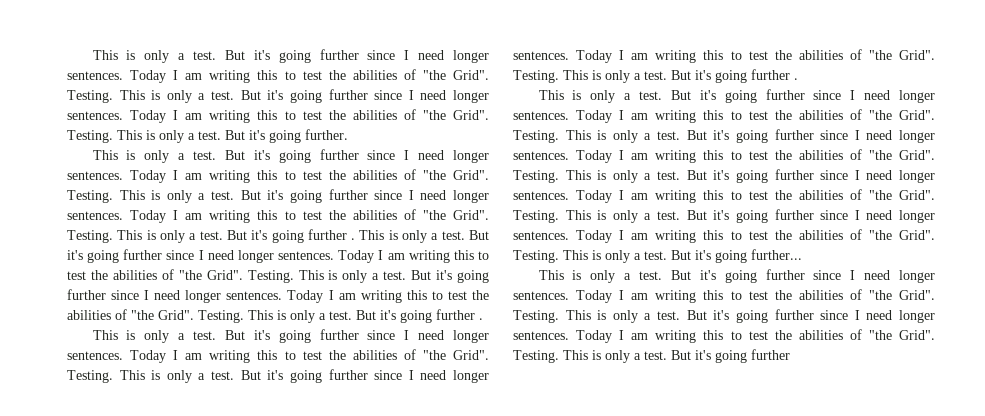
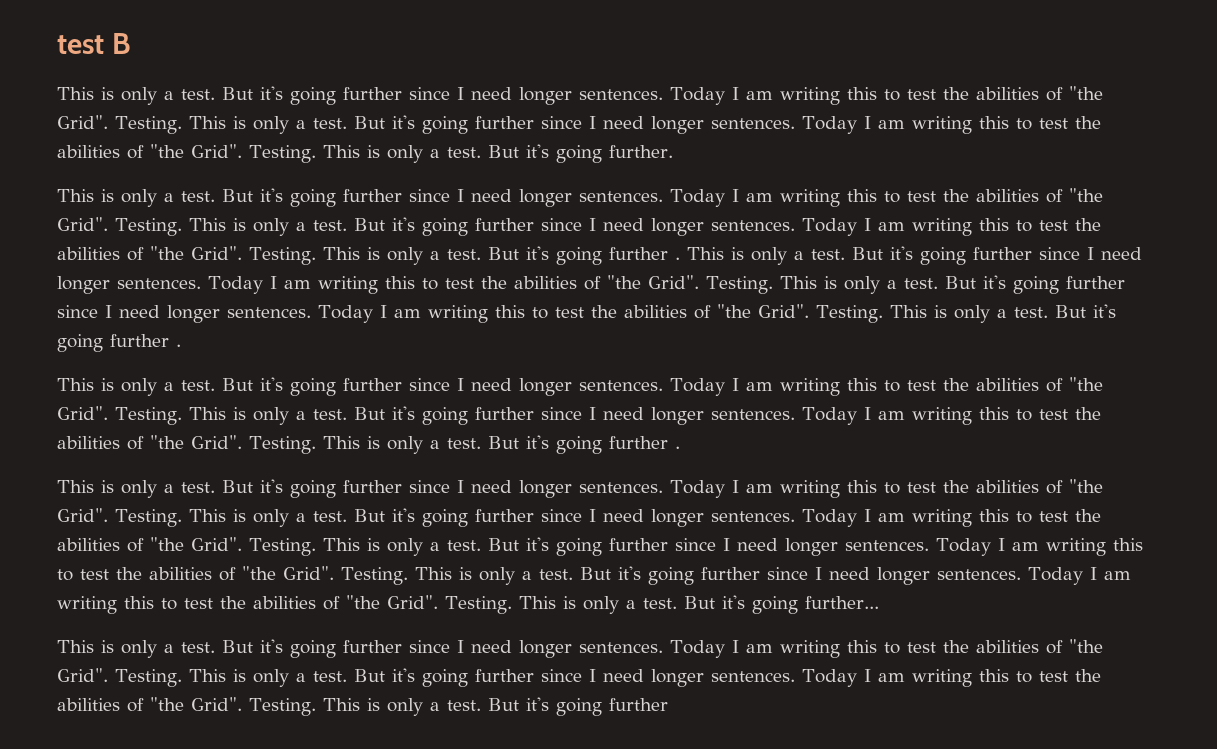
+ test B

